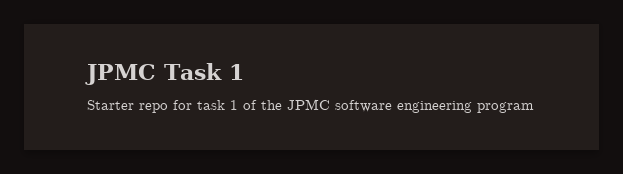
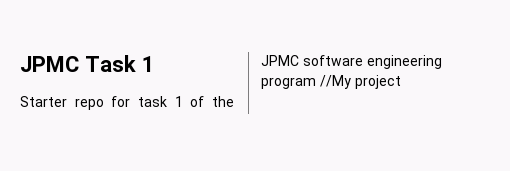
- Starter repo for task 1 of the JPMC software engineering program
+ Starter repo for task 1 of the JPMC software engineering program //My project

